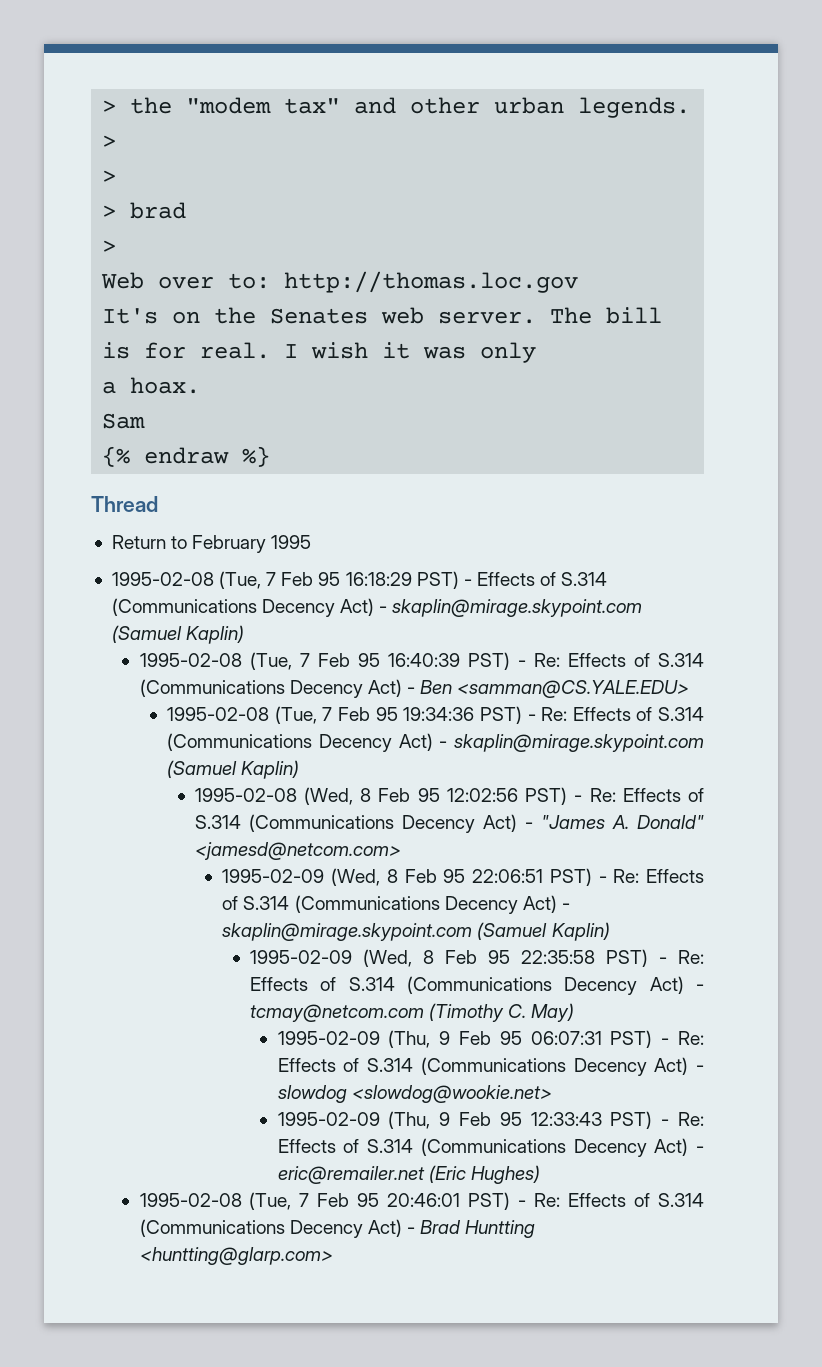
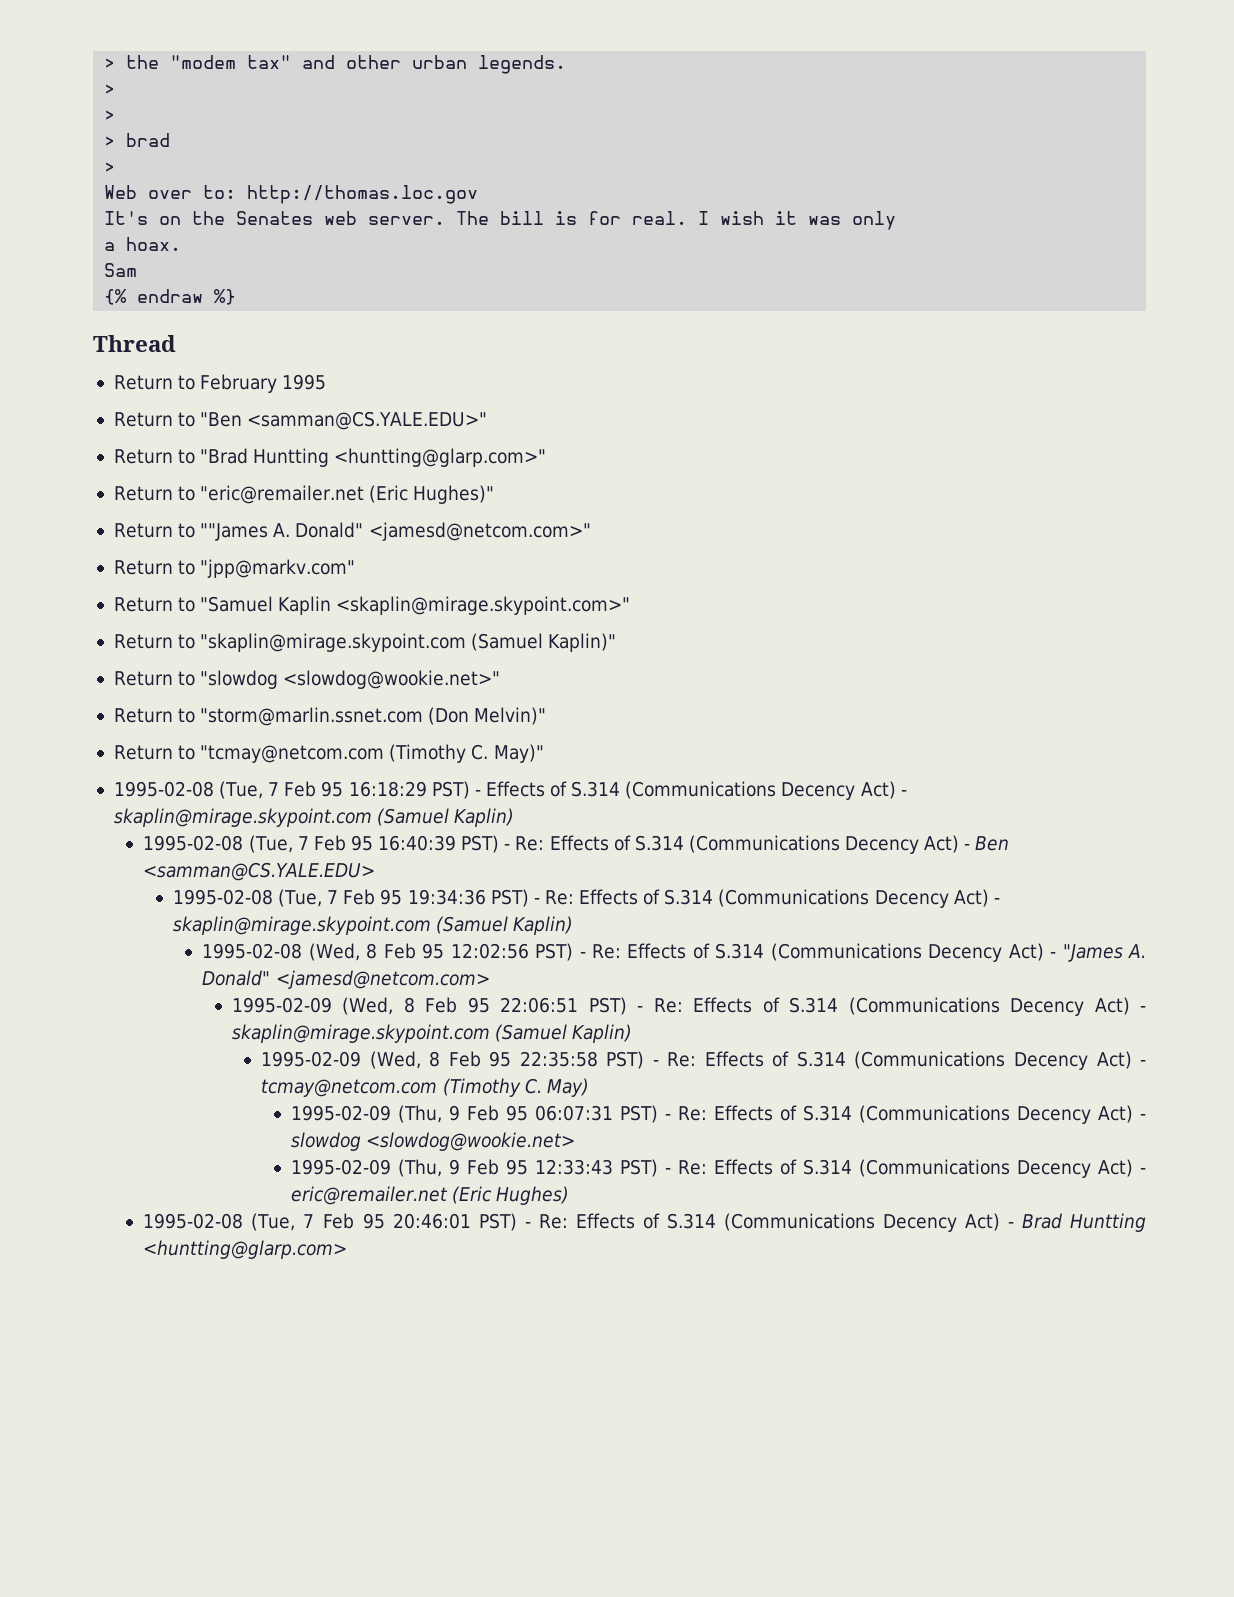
+ Return to "Ben <samman@CS.YALE.EDU>"
+ Return to "Brad Huntting <huntting@glarp.com>"
+ Return to "eric@remailer.net (Eric Hughes)"
+ Return to ""James A. Donald" <jamesd@netcom.com>"
+ Return to "jpp@markv.com"
+ Return to "Samuel Kaplin <skaplin@mirage.skypoint.com>"
+ Return to "skaplin@mirage.skypoint.com (Samuel Kaplin)"
+ Return to "slowdog <slowdog@wookie.net>"
+ Return to "storm@marlin.ssnet.com (Don Melvin)"
+ Return to "tcmay@netcom.com (Timothy C. May)"

